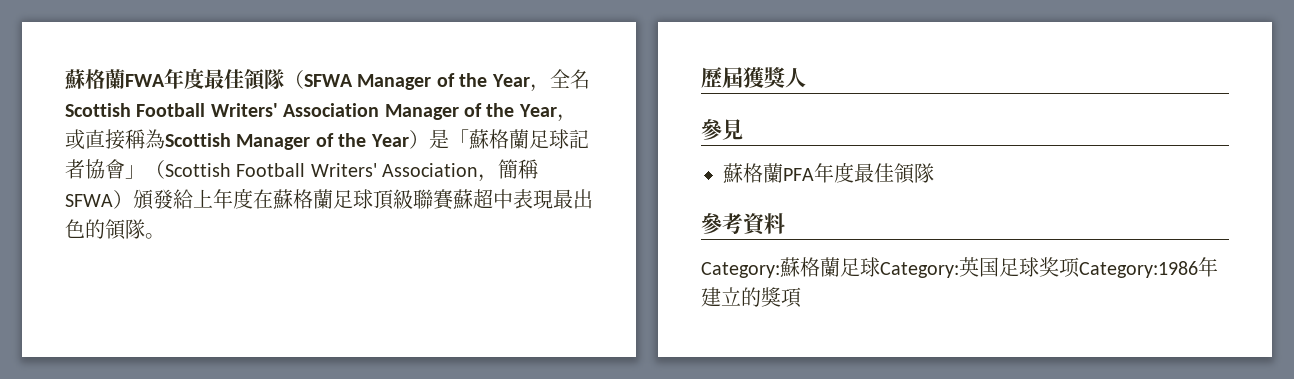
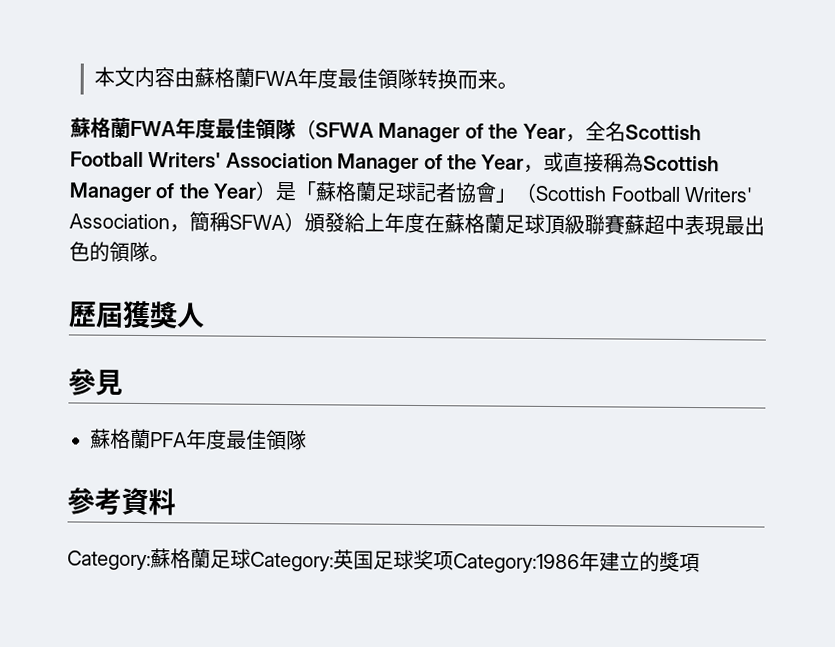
+ 本文内容由蘇格蘭FWA年度最佳領隊转换而来。

